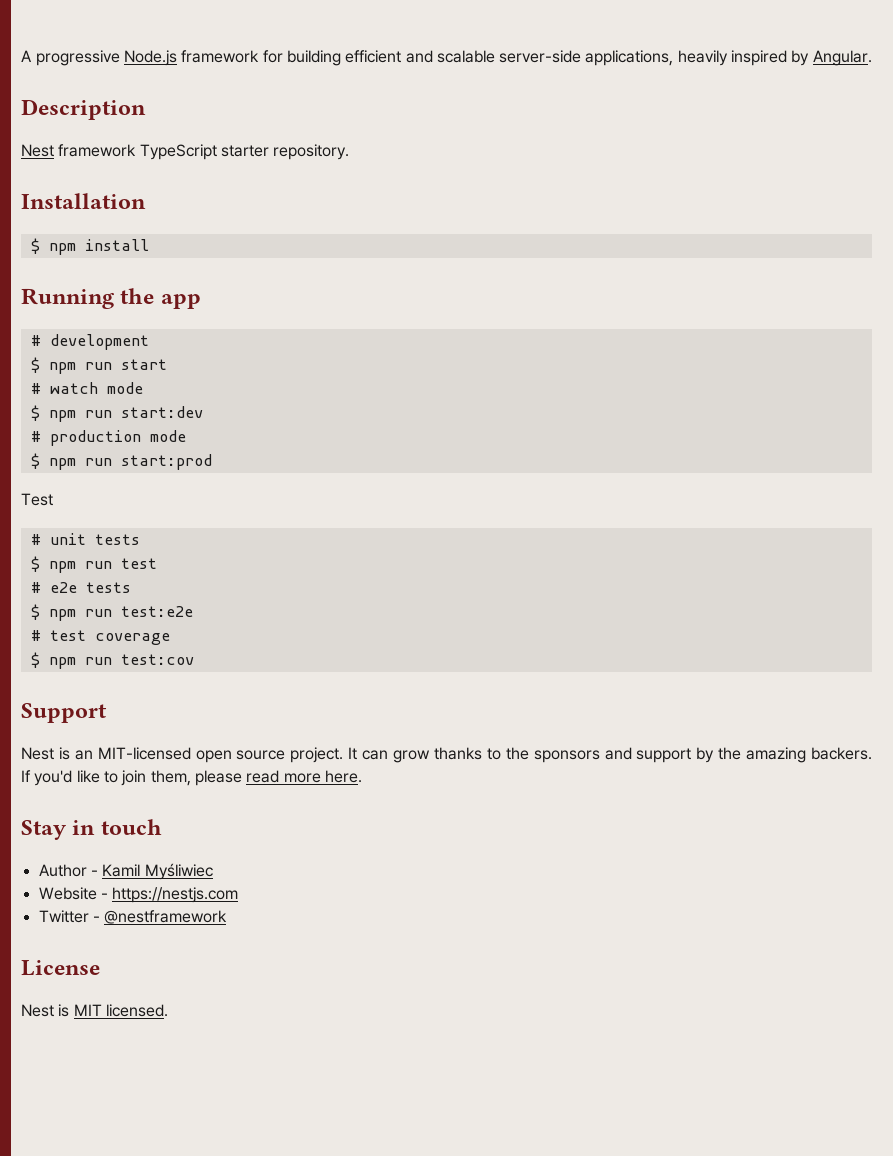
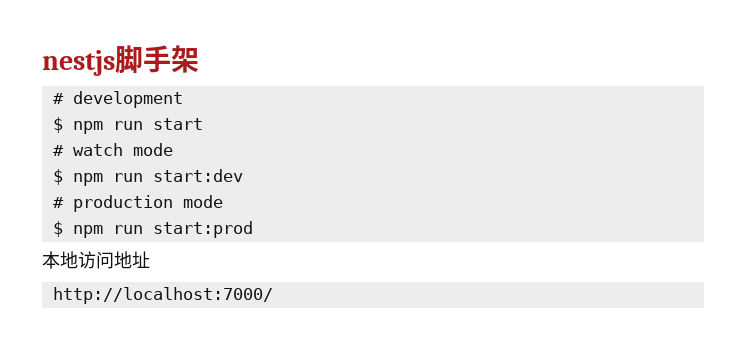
- A progressive Node.js framework for building efficient and scalable server-side applications, heavily inspired by Angular.
- Description
- Nest framework TypeScript starter repository.
- Installation
- $ npm install
- Running the app
+ nestjs脚手架
- Test
- # unit tests
- $ npm run test
- # e2e tests
- $ npm run test:e2e
- # test coverage
- $ npm run test:cov
- Support
- Nest is an MIT-licensed open source project. It can grow thanks to the sponsors and support by the amazing backers. If you'd like to join them, please read more here.
- Stay in touch
- Author - Kamil Myśliwiec
- Website - https://nestjs.com
- Twitter - @nestframework
- License
- Nest is MIT licensed.
+ 本地访问地址
+ http://localhost:7000/

